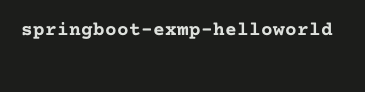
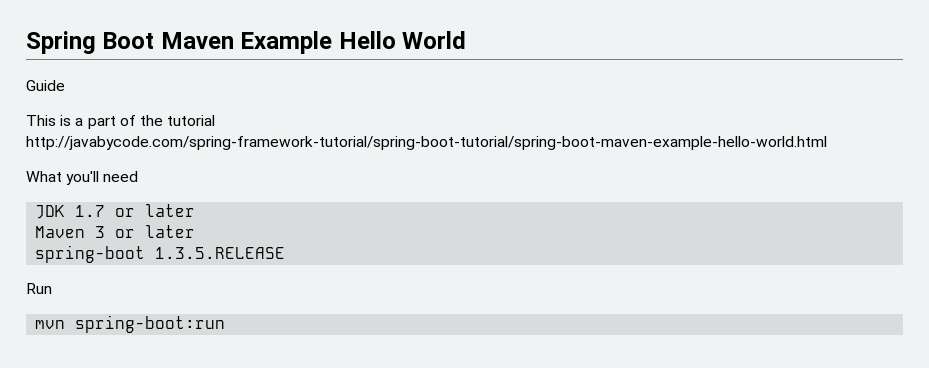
- springboot-exmp-helloworld
+ Spring Boot Maven Example Hello World
+ Guide
+ This is a part of the tutorial http://javabycode.com/spring-framework-tutorial/spring-boot-tutorial/spring-boot-maven-example-hello-world.html
+ What you'll need
+ JDK 1.7 or later
+ Maven 3 or later
+ spring-boot 1.3.5.RELEASE
+ Run
+ mvn spring-boot:run

